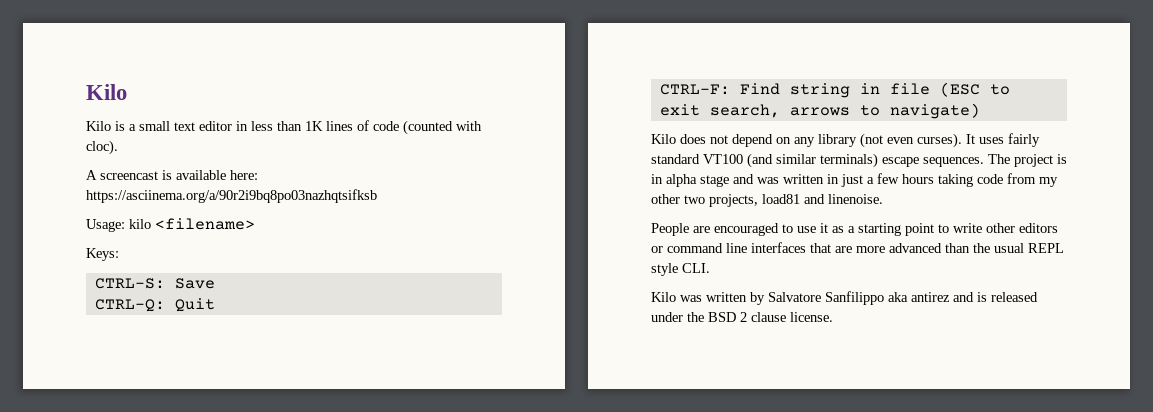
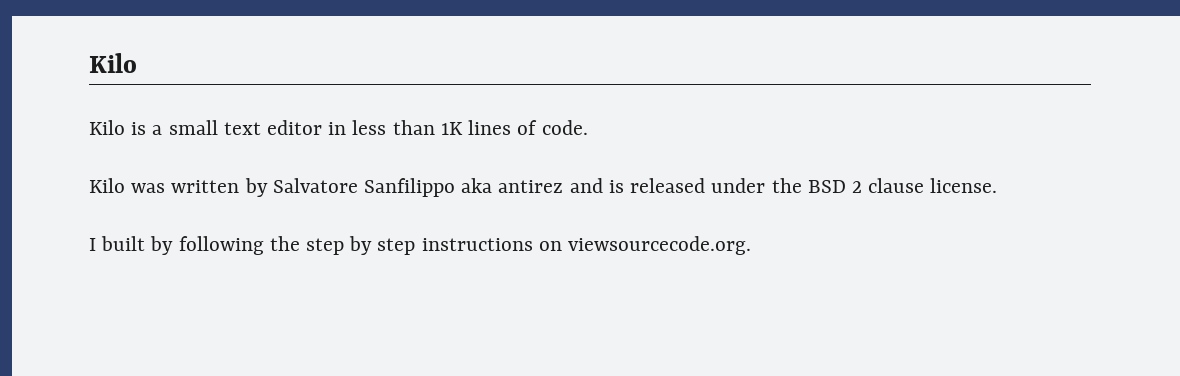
- Kilo is a small text editor in less than 1K lines of code (counted with cloc).
- A screencast is available here: https://asciinema.org/a/90r2i9bq8po03nazhqtsifksb
- Usage: kilo <filename>
- Keys:
- CTRL-S: Save
- CTRL-Q: Quit
- CTRL-F: Find string in file (ESC to exit search, arrows to navigate)
- Kilo does not depend on any library (not even curses). It uses fairly standard VT100 (and similar terminals) escape sequences. The project is in alpha stage and was written in just a few hours taking code from my other two projects, load81 and linenoise.
- People are encouraged to use it as a starting point to write other editors or command line interfaces that are more advanced than the usual REPL style CLI.
+ Kilo is a small text editor in less than 1K lines of code.
+ I built by following the step by step instructions on viewsourcecode.org.

